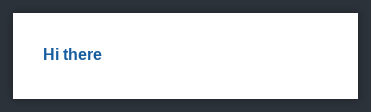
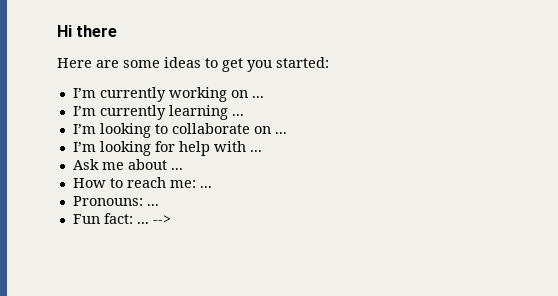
+ Here are some ideas to get you started:
+ I’m currently working on ...
+ I’m currently learning ...
+ I’m looking to collaborate on ...
+ I’m looking for help with ...
+ Ask me about ...
+ How to reach me: ...
+ Pronouns: ...
+ Fun fact: ... -->

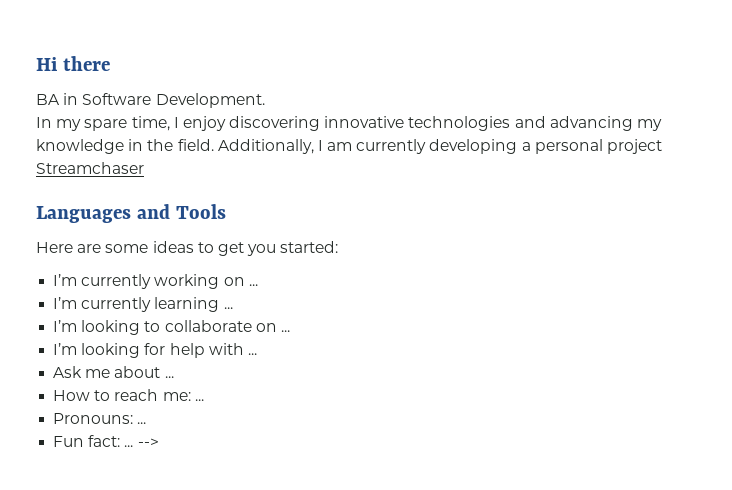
+ BA in Software Development.
+ In my spare time, I enjoy discovering innovative technologies and advancing my knowledge in the field. Additionally, I am currently developing a personal project Streamchaser
+ Languages and Tools

